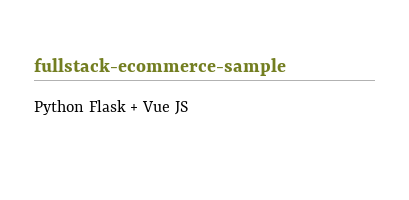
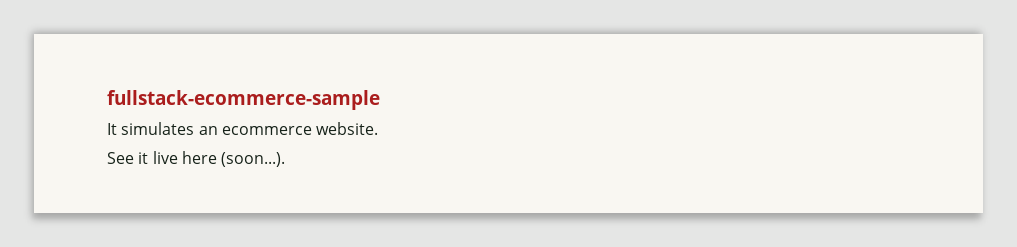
- Python Flask + Vue JS
+ It simulates an ecommerce website.
+ See it live here (soon...).

